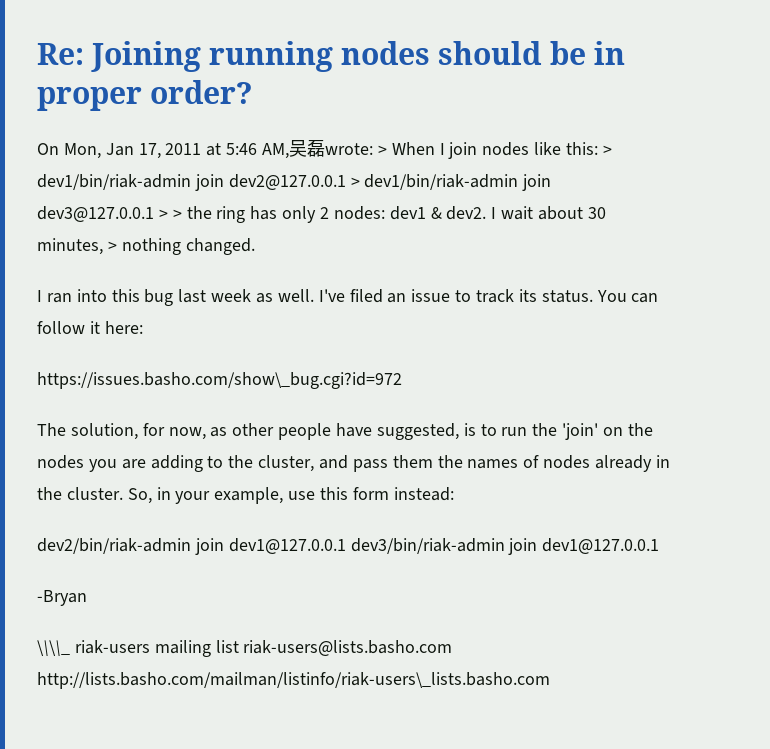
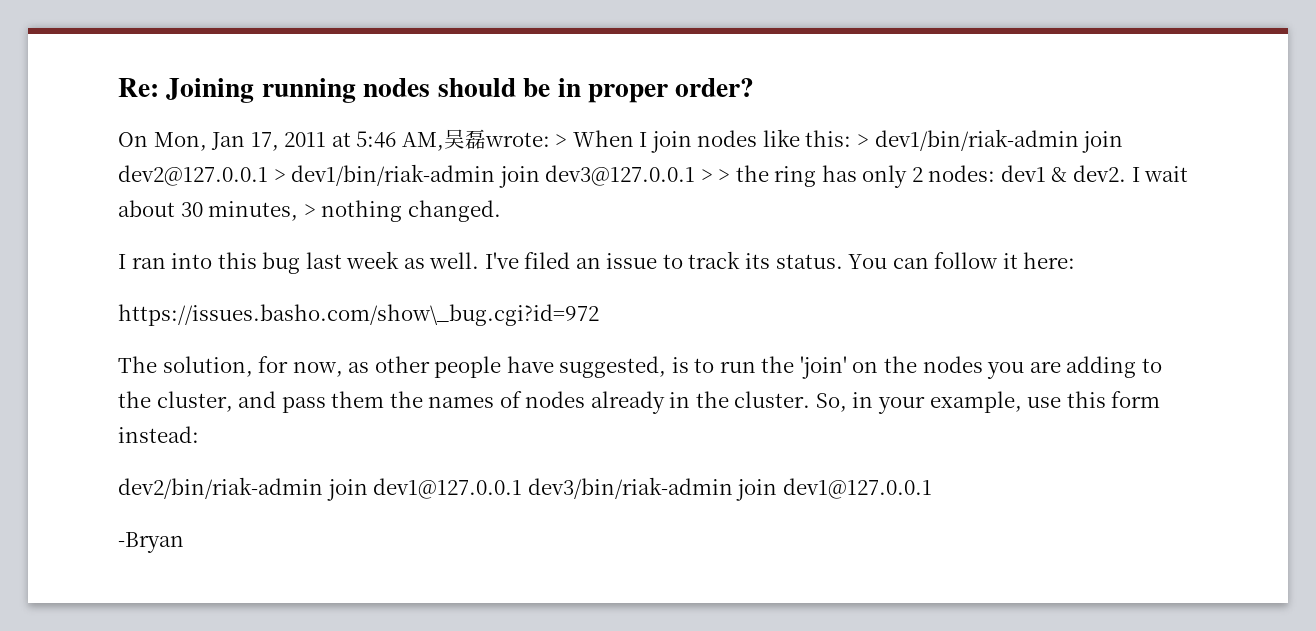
- \\\\_ riak-users mailing list riak-users@lists.basho.com http://lists.basho.com/mailman/listinfo/riak-users\_lists.basho.com

